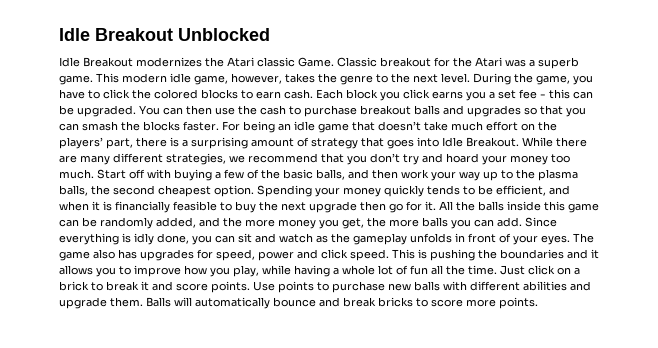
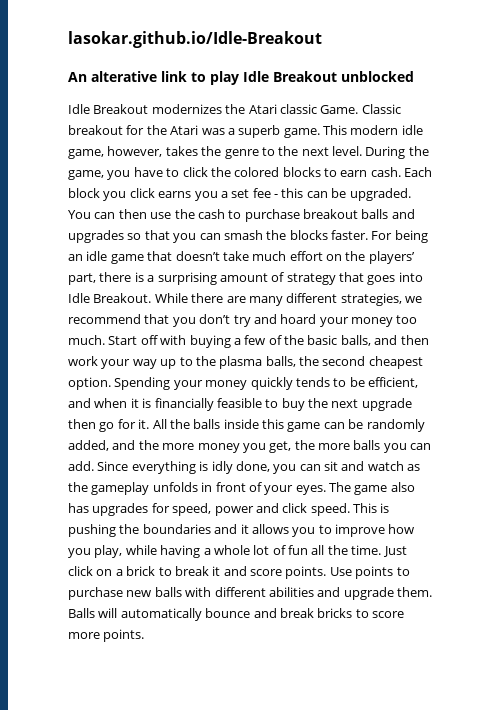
- Idle Breakout Unblocked
+ lasokar.github.io/Idle-Breakout
+ An alterative link to play Idle Breakout unblocked

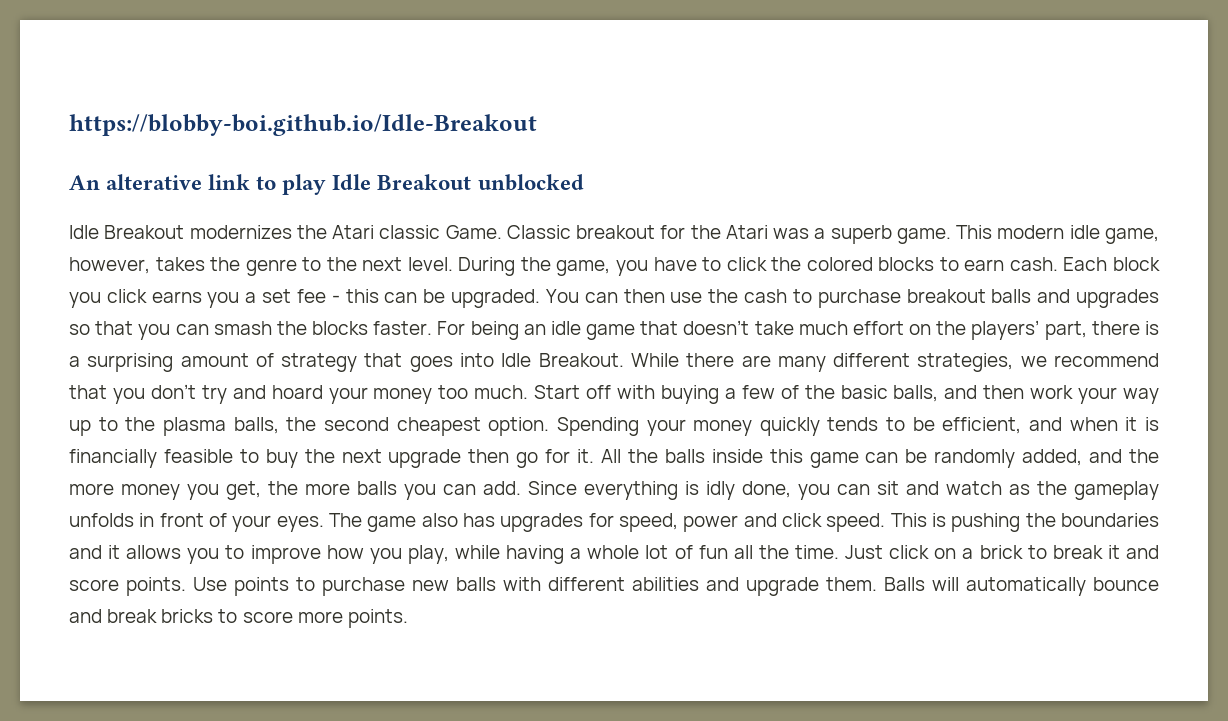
- lasokar.github.io/Idle-Breakout
+ https://blobby-boi.github.io/Idle-Breakout

